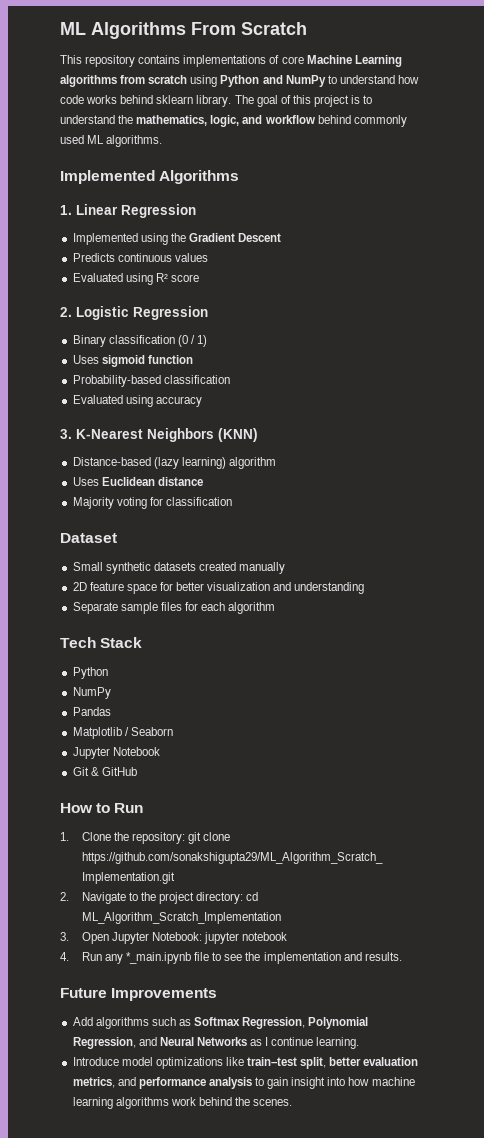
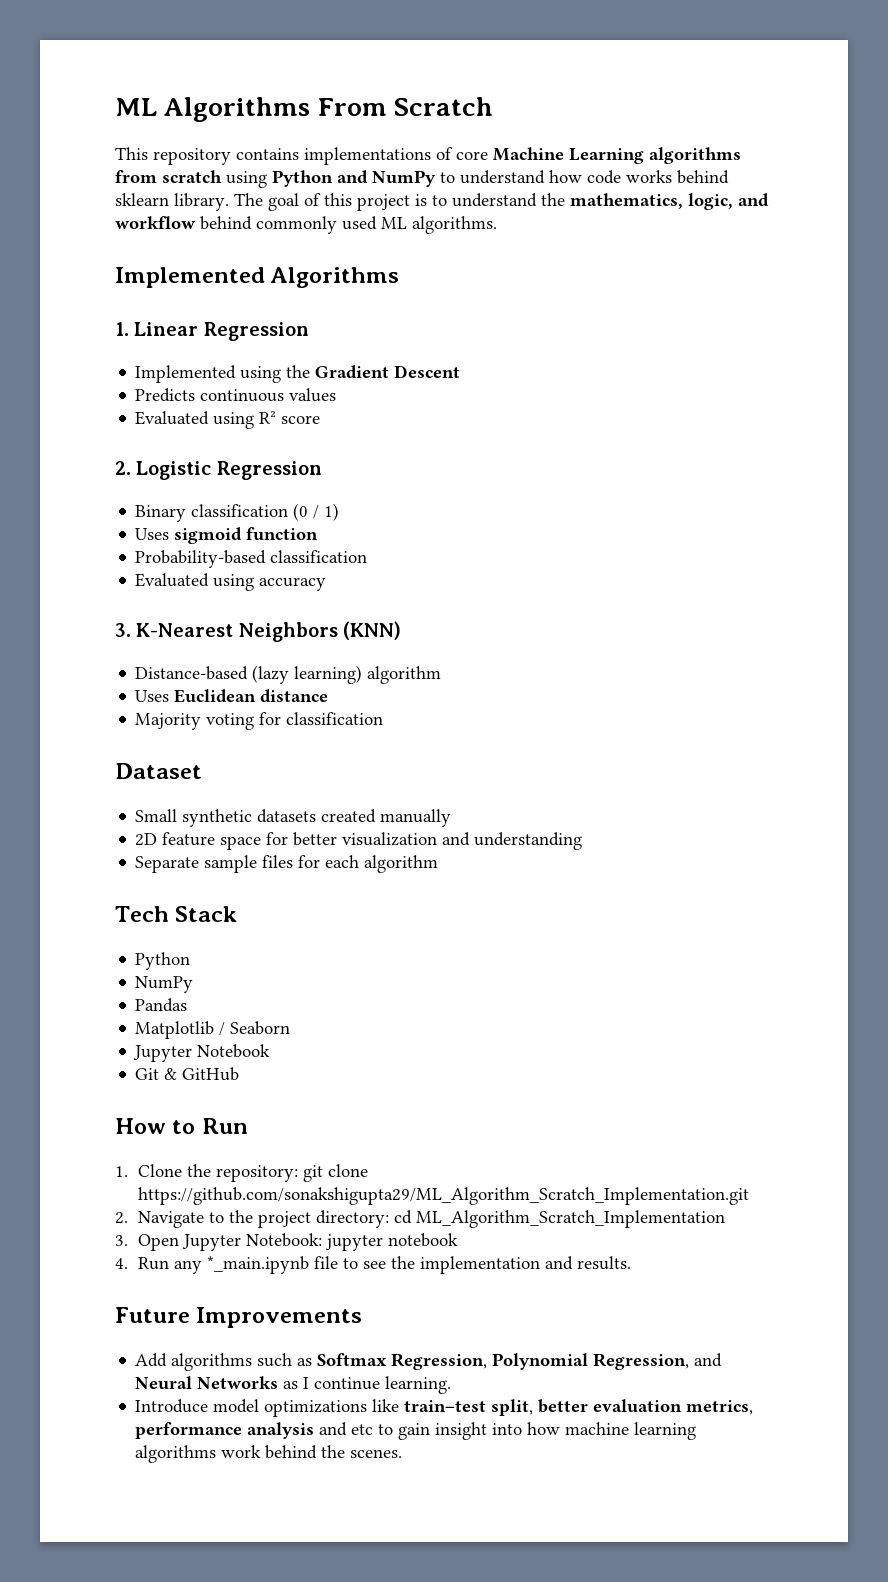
- Introduce model optimizations like train–test split, better evaluation metrics, and performance analysis to gain insight into how machine learning algorithms work behind the scenes.
+ Introduce model optimizations like train–test split, better evaluation metrics, performance analysis and etc to gain insight into how machine learning algorithms work behind the scenes.

